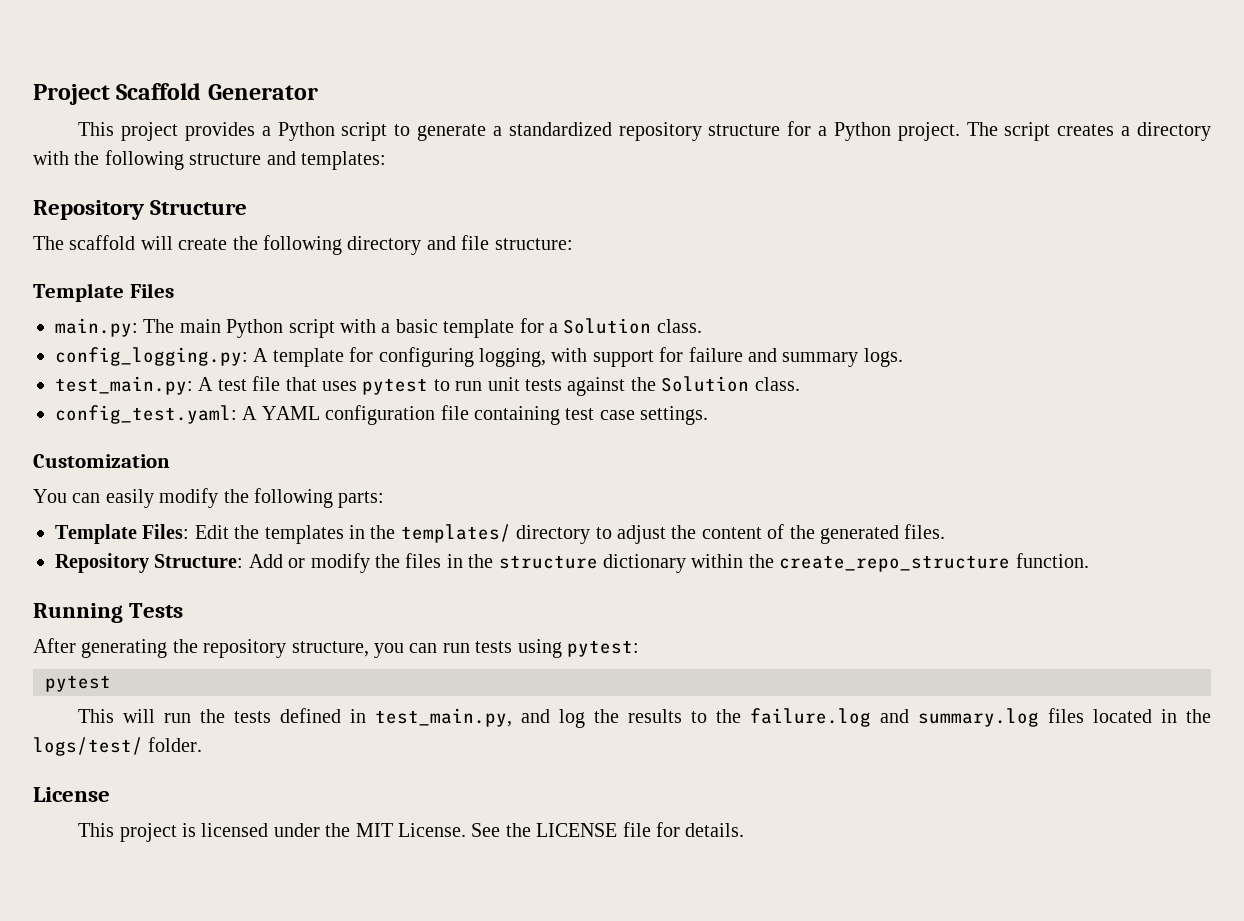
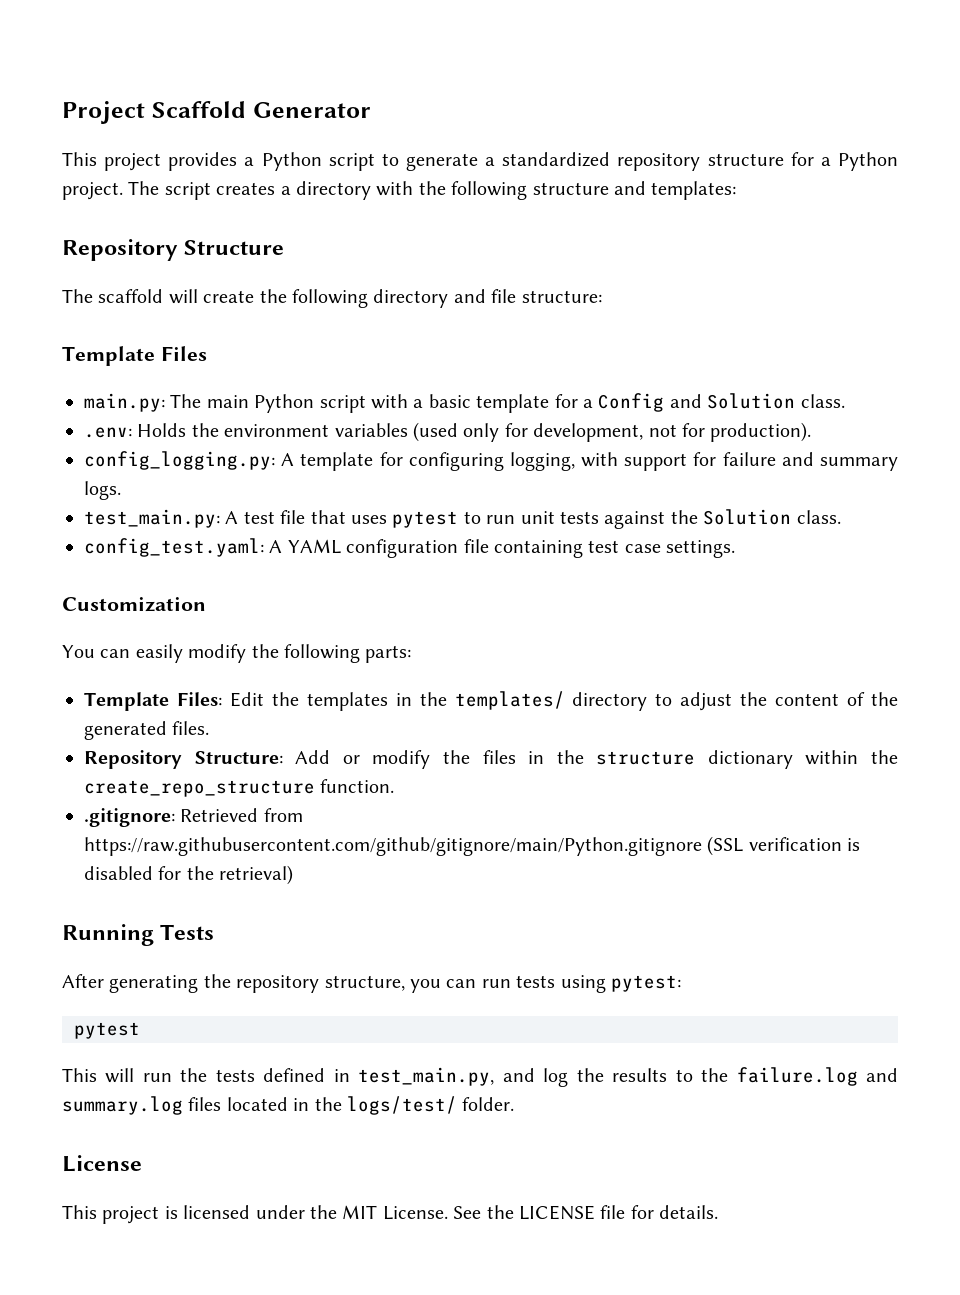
- main.py: The main Python script with a basic template for a Solution class.
+ main.py: The main Python script with a basic template for a Config and Solution class.
+ .env: Holds the environment variables (used only for development, not for production).
+ .gitignore: Retrieved from https://raw.githubusercontent.com/github/gitignore/main/Python.gitignore (SSL verification is disabled for the retrieval)

